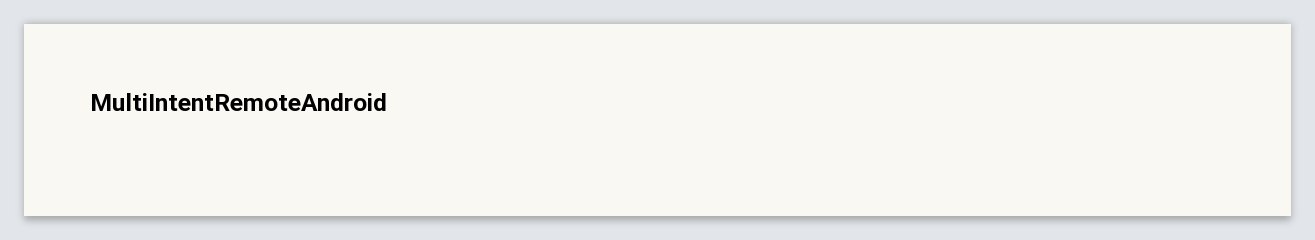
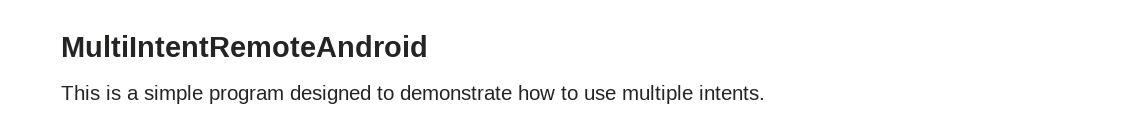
+ This is a simple program designed to demonstrate how to use multiple intents.

